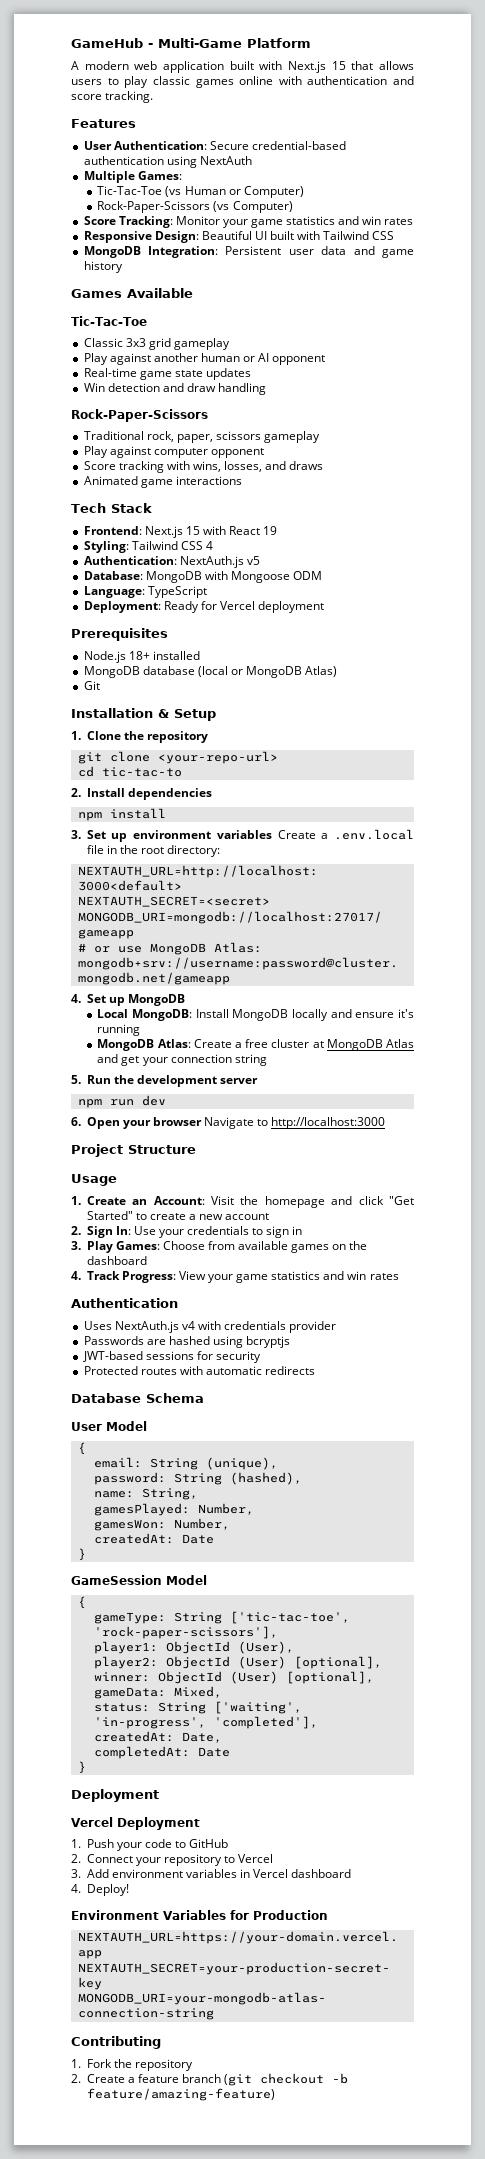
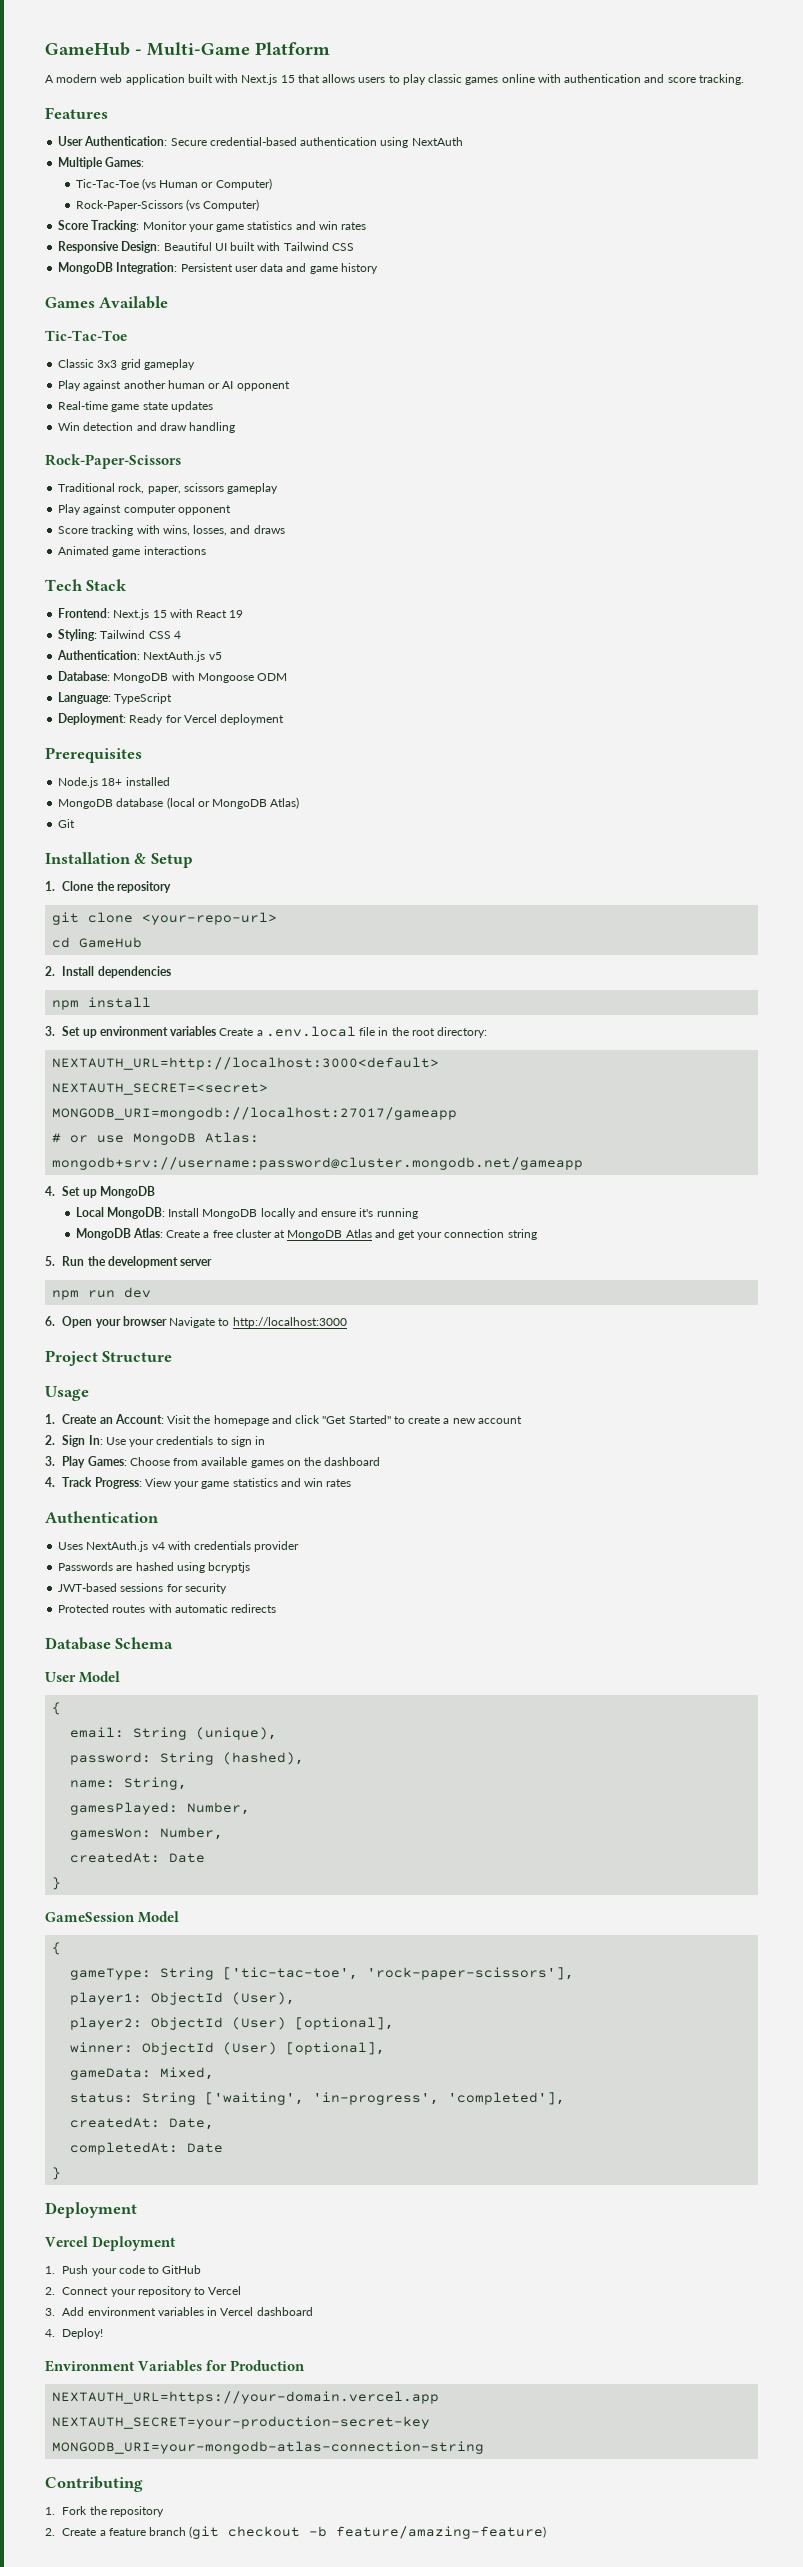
- cd tic-tac-to
+ cd GameHub

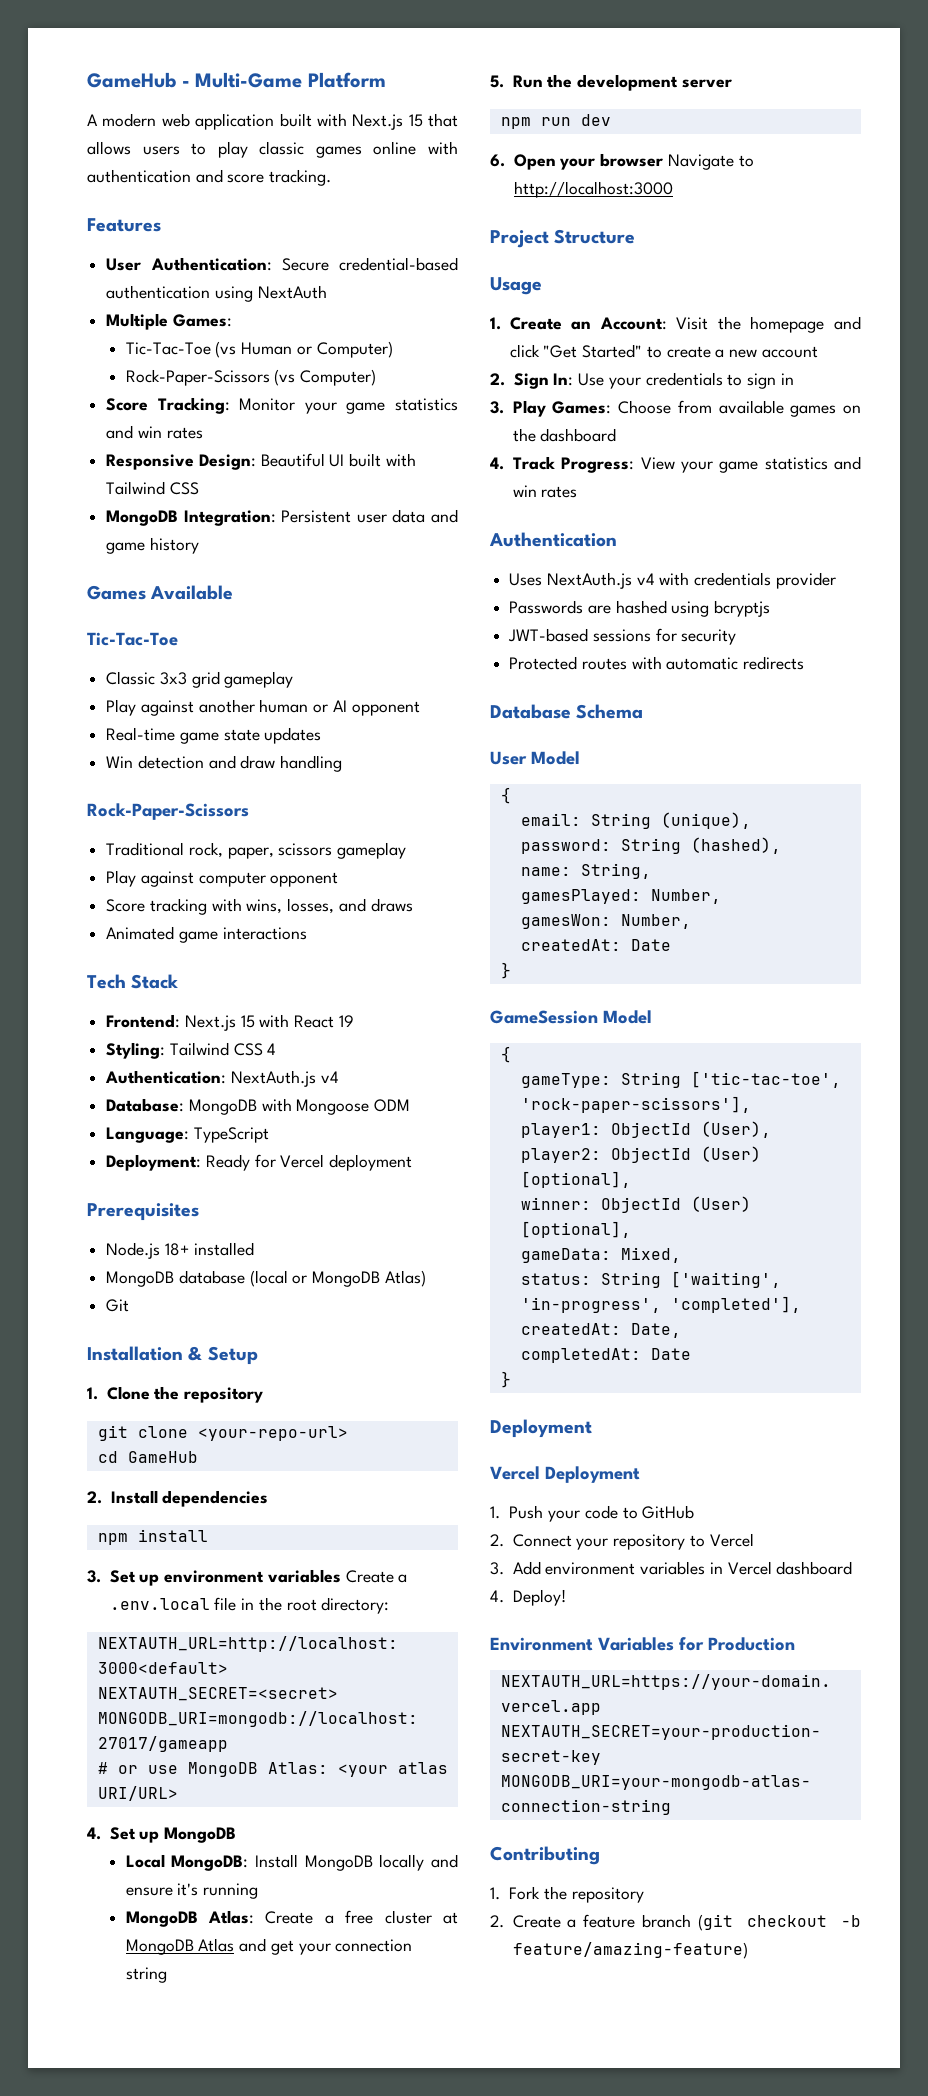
- Authentication: NextAuth.js v5
+ Authentication: NextAuth.js v4
- # or use MongoDB Atlas: mongodb+srv://username:password@cluster.mongodb.net/gameapp
+ # or use MongoDB Atlas: <your atlas URI/URL>

